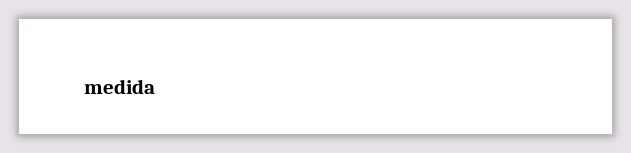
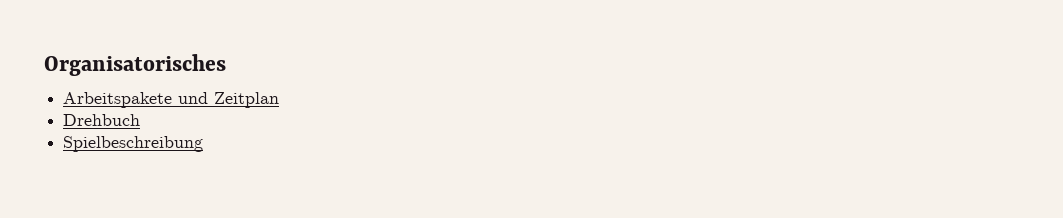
- medida
+ Organisatorisches
+ Arbeitspakete und Zeitplan
+ Drehbuch
+ Spielbeschreibung

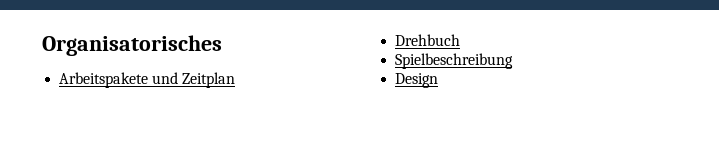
+ Design

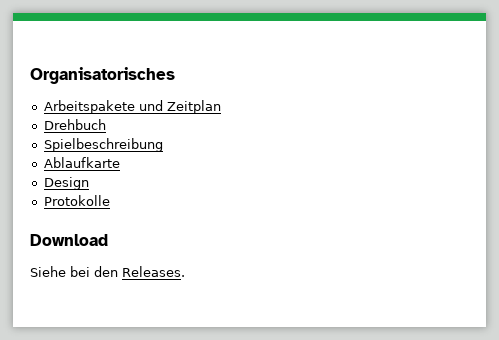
+ Ablaufkarte
+ Protokolle
+ Download
+ Siehe bei den Releases.

